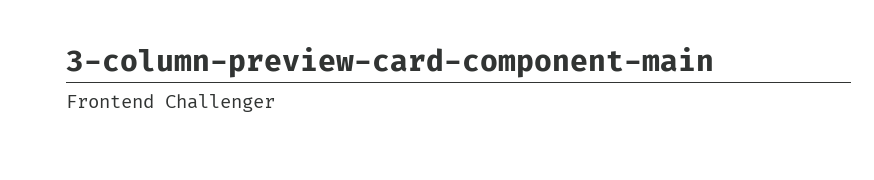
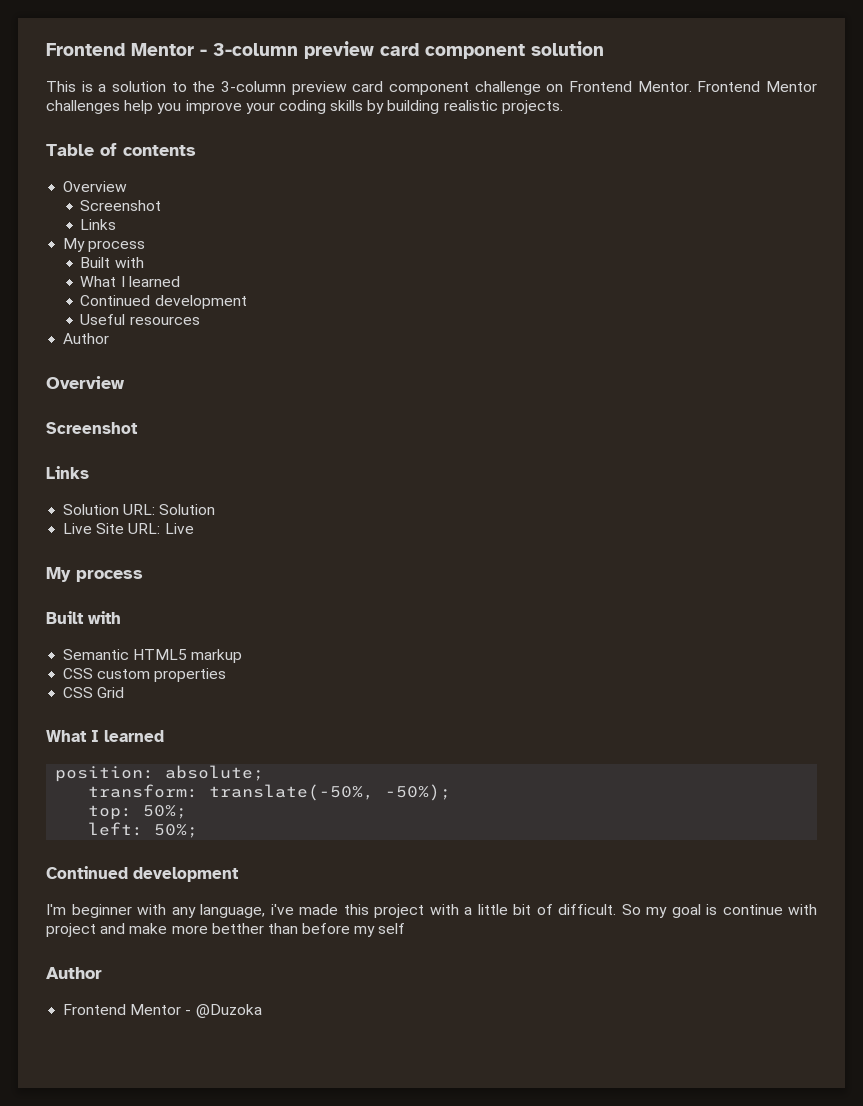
- 3-column-preview-card-component-main
- Frontend Challenger
+ Frontend Mentor - 3-column preview card component solution
+ This is a solution to the 3-column preview card component challenge on Frontend Mentor. Frontend Mentor challenges help you improve your coding skills by building realistic projects.
+ Table of contents
+ Overview
+ Screenshot
+ Links
+ My process
+ Built with
+ What I learned
+ Continued development
+ Useful resources
+ Author
+ Overview
+ Screenshot
+ Links
+ Solution URL: Solution
+ Live Site URL: Live
+ My process
+ Built with
+ Semantic HTML5 markup
+ CSS custom properties
+ CSS Grid
+ What I learned
+ position: absolute;
+ transform: translate(-50%, -50%);
+ top: 50%;
+ left: 50%;
+ Continued development
+ I'm beginner with any language, i've made this project with a little bit of difficult. So my goal is continue with project and make more betther than before my self
+ Author
+ Frontend Mentor - @Duzoka

